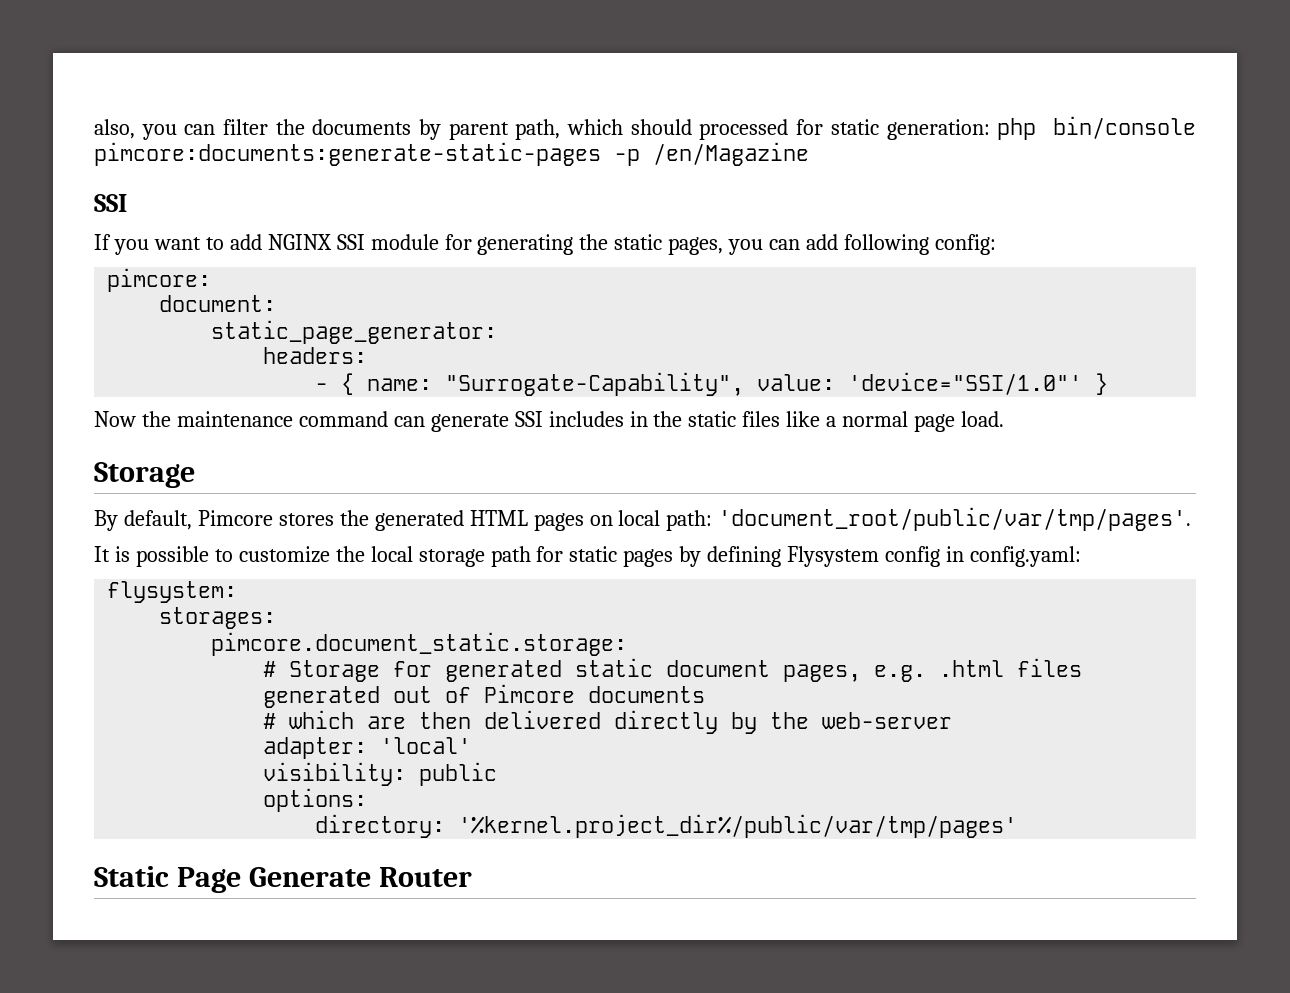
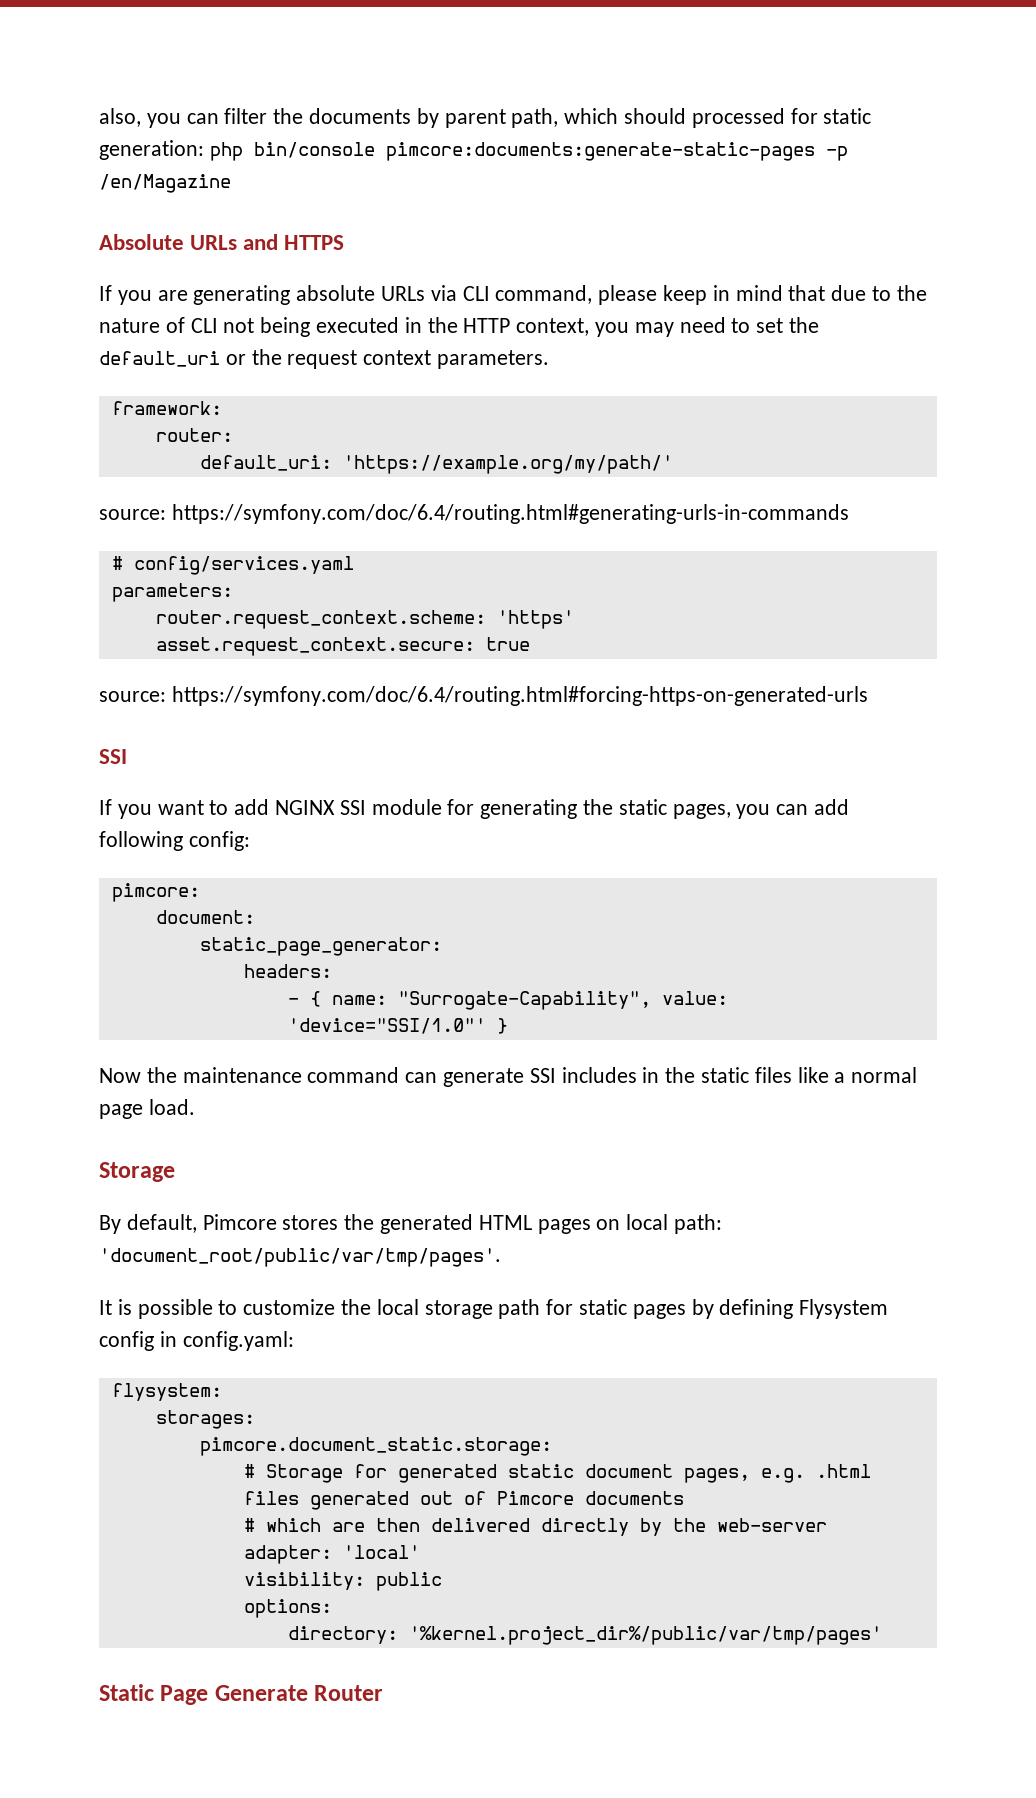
+ Absolute URLs and HTTPS
+ If you are generating absolute URLs via CLI command, please keep in mind that due to the nature of CLI not being executed in the HTTP context, you may need to set the default_uri or the request context parameters.
+ framework:
+ router:
+ default_uri: 'https://example.org/my/path/'
+ source: https://symfony.com/doc/6.4/routing.html#generating-urls-in-commands
+ # config/services.yaml
+ parameters:
+ router.request_context.scheme: 'https'
+ asset.request_context.secure: true
+ source: https://symfony.com/doc/6.4/routing.html#forcing-https-on-generated-urls

